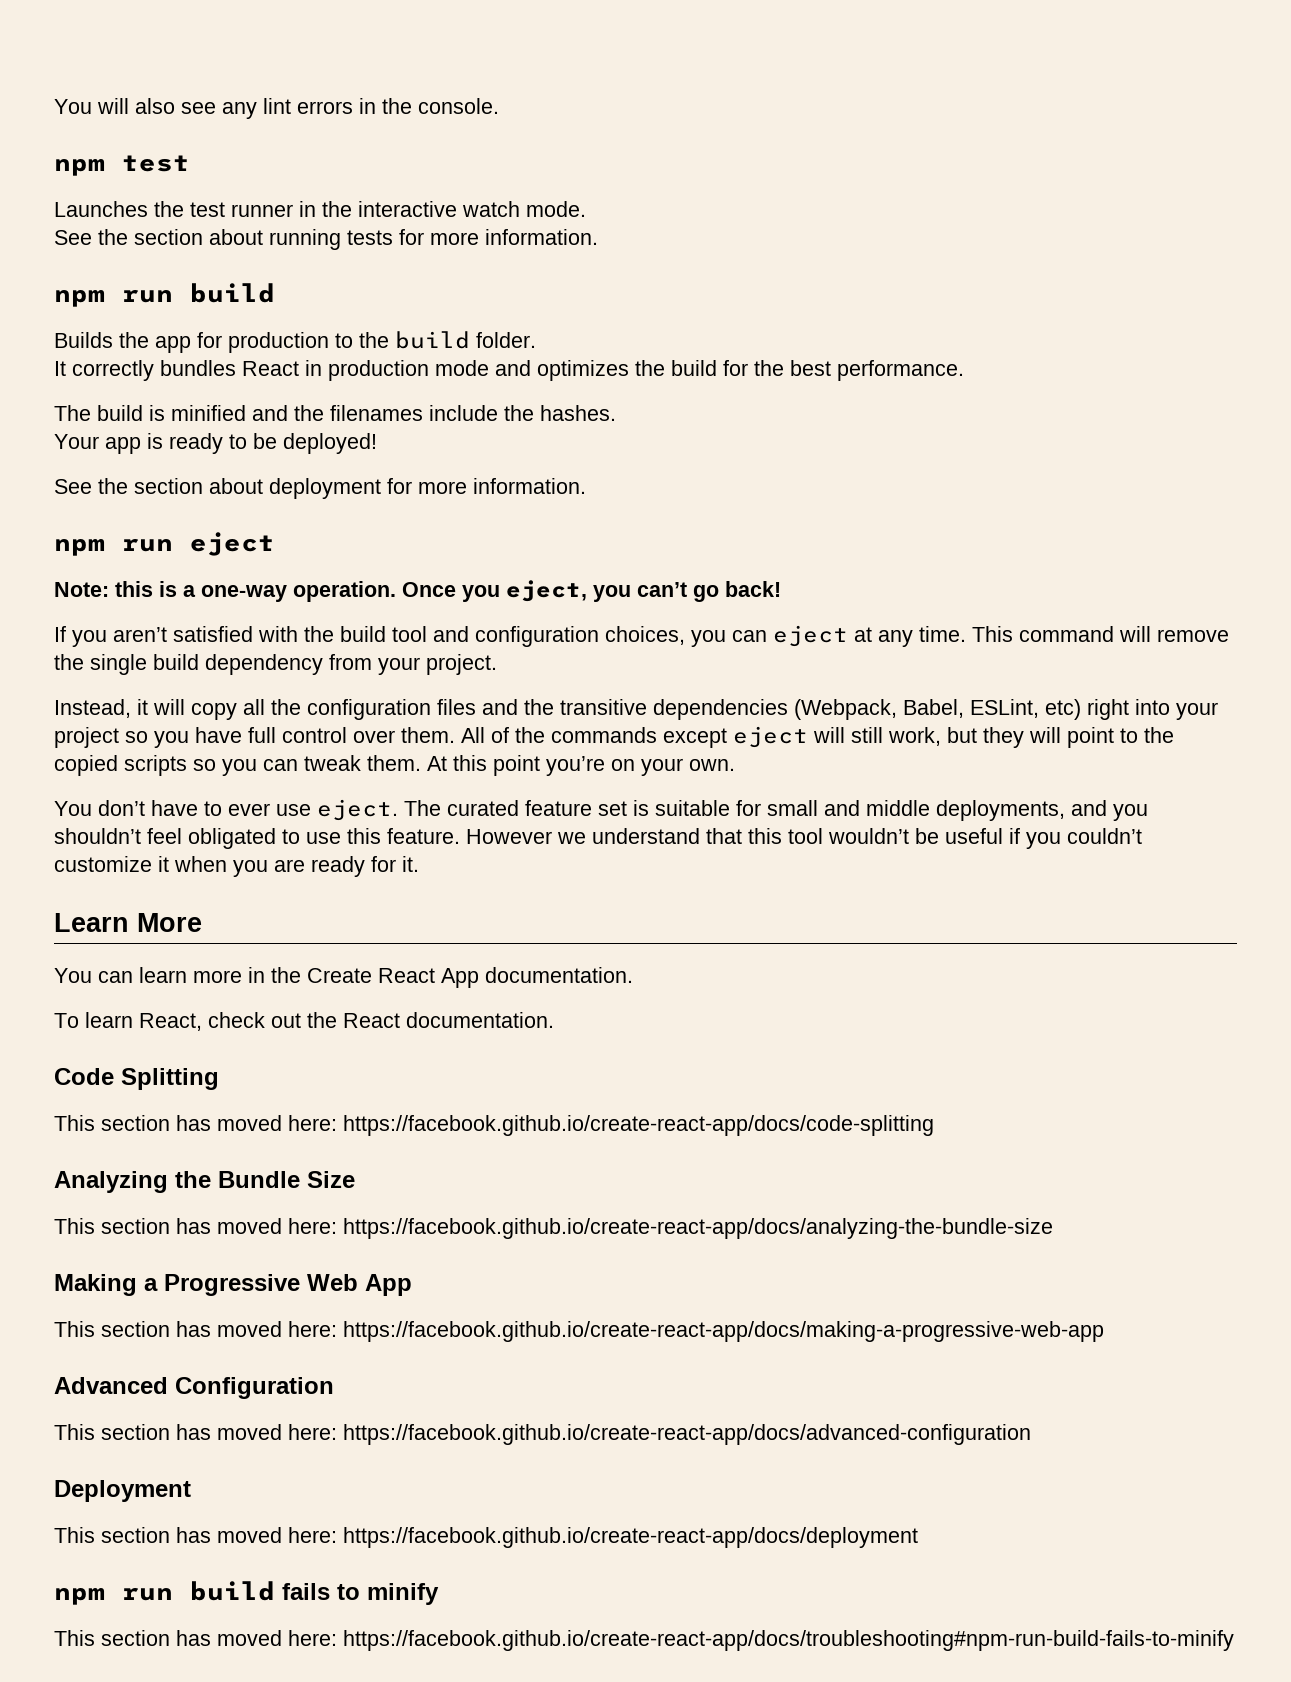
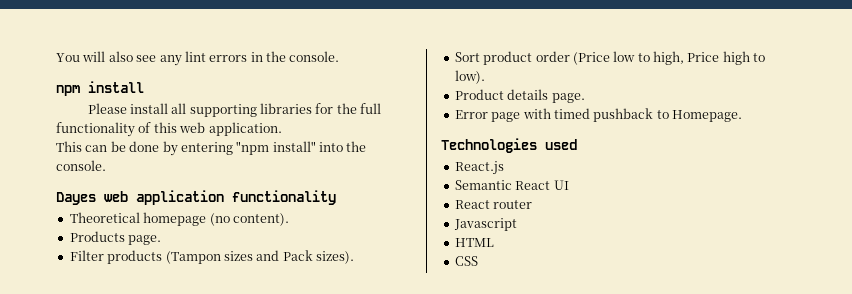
- npm test
- Launches the test runner in the interactive watch mode.
- See the section about running tests for more information.
- npm run build
- Builds the app for production to the build folder.
- It correctly bundles React in production mode and optimizes the build for the best performance.
- The build is minified and the filenames include the hashes.
- Your app is ready to be deployed!
- See the section about deployment for more information.
- npm run eject
- Note: this is a one-way operation. Once you eject, you can’t go back!
- If you aren’t satisfied with the build tool and configuration choices, you can eject at any time. This command will remove the single build dependency from your project.
- Instead, it will copy all the configuration files and the transitive dependencies (Webpack, Babel, ESLint, etc) right into your project so you have full control over them. All of the commands except eject will still work, but they will point to the copied scripts so you can tweak them. At this point you’re on your own.
- You don’t have to ever use eject. The curated feature set is suitable for small and middle deployments, and you shouldn’t feel obligated to use this feature. However we understand that this tool wouldn’t be useful if you couldn’t customize it when you are ready for it.
- Learn More
- You can learn more in the Create React App documentation.
- To learn React, check out the React documentation.
- Code Splitting
- This section has moved here: https://facebook.github.io/create-react-app/docs/code-splitting
- Analyzing the Bundle Size
- This section has moved here: https://facebook.github.io/create-react-app/docs/analyzing-the-bundle-size
- Making a Progressive Web App
- This section has moved here: https://facebook.github.io/create-react-app/docs/making-a-progressive-web-app
- Advanced Configuration
- This section has moved here: https://facebook.github.io/create-react-app/docs/advanced-configuration
- Deployment
- This section has moved here: https://facebook.github.io/create-react-app/docs/deployment
- npm run build fails to minify
- This section has moved here: https://facebook.github.io/create-react-app/docs/troubleshooting#npm-run-build-fails-to-minify
+ npm install
+ Please install all supporting libraries for the full functionality of this web application.
+ This can be done by entering "npm install" into the console.
+ Dayes web application functionality
+ Theoretical homepage (no content).
+ Products page.
+ Filter products (Tampon sizes and Pack sizes).
+ Sort product order (Price low to high, Price high to low).
+ Product details page.
+ Error page with timed pushback to Homepage.
+ Technologies used
+ React.js
+ Semantic React UI
+ React router
+ Javascript
+ HTML
+ CSS

